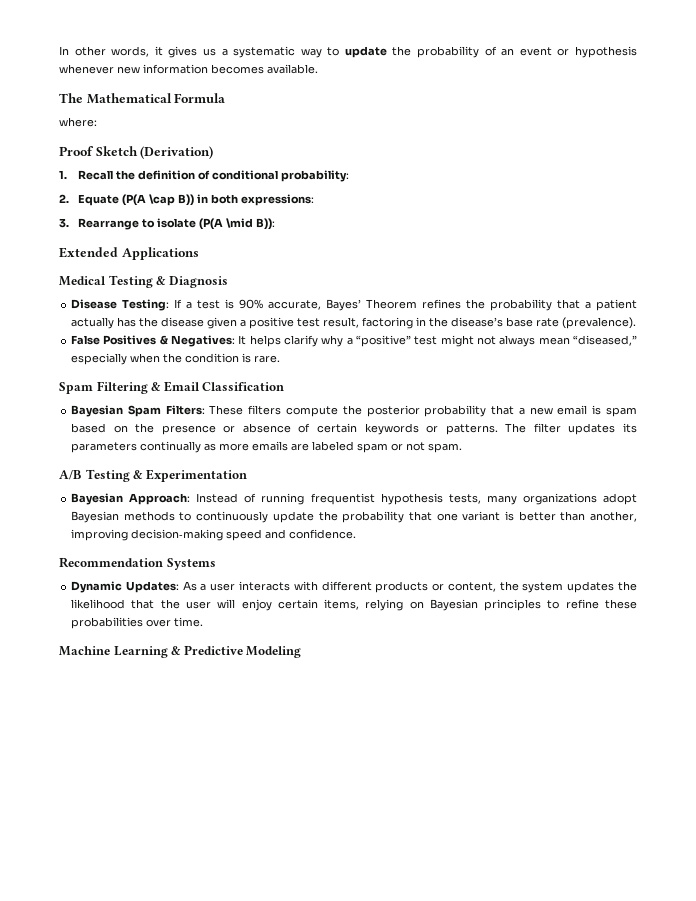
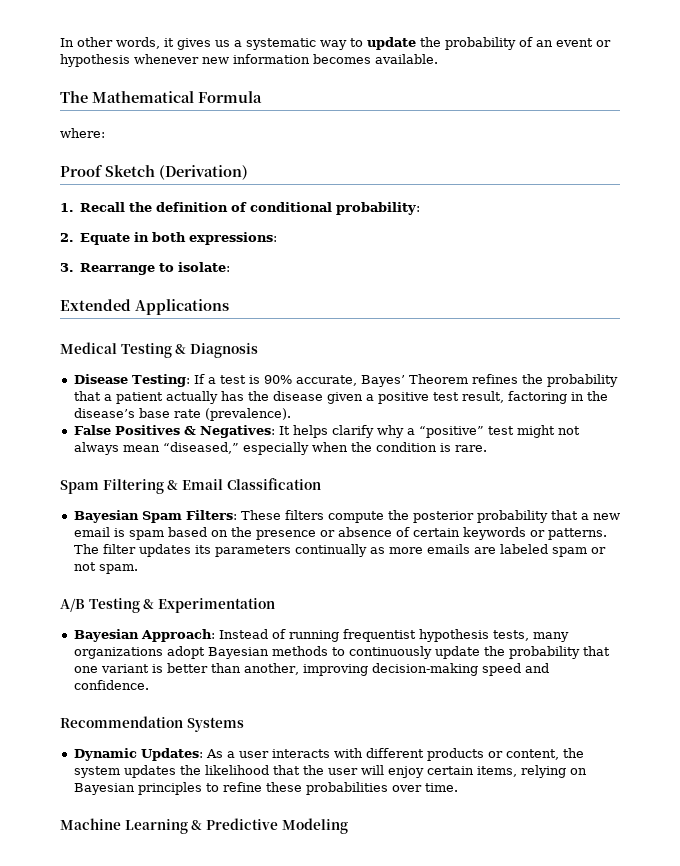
- 2. Equate (P(A \cap B)) in both expressions:
+ 2. Equate in both expressions:
- 3. Rearrange to isolate (P(A \mid B)):
+ 3. Rearrange to isolate:

